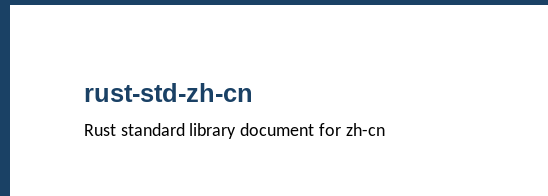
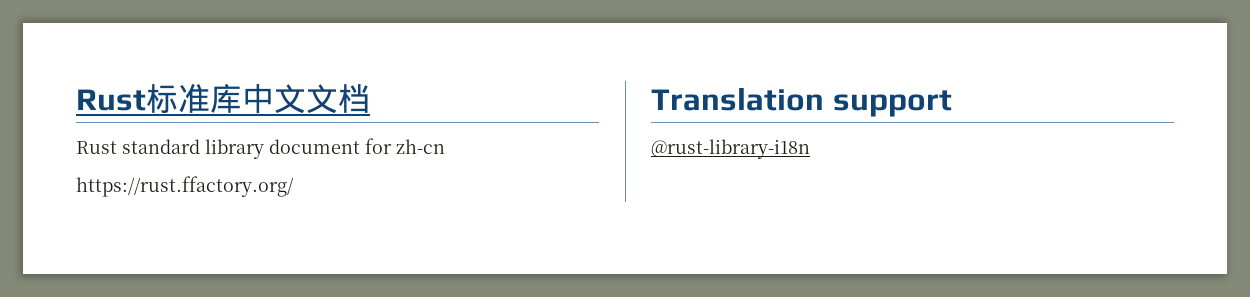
- rust-std-zh-cn
+ Rust标准库中文文档
+ https://rust.ffactory.org/
+ Translation support
+ @rust-library-i18n

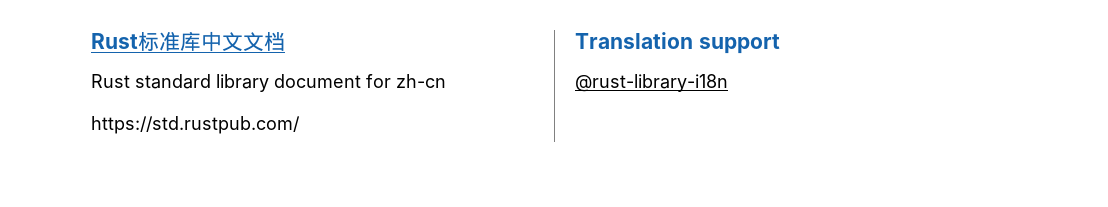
- https://rust.ffactory.org/
+ https://std.rustpub.com/

